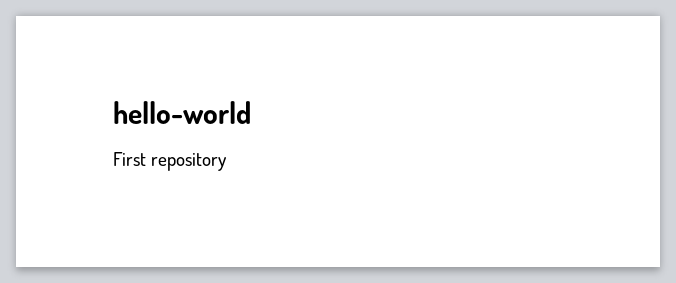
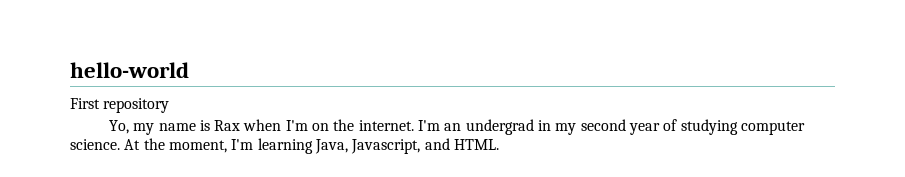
+ Yo, my name is Rax when I'm on the internet. I'm an undergrad in my second year of studying computer science. At the moment, I'm learning Java, Javascript, and HTML.

